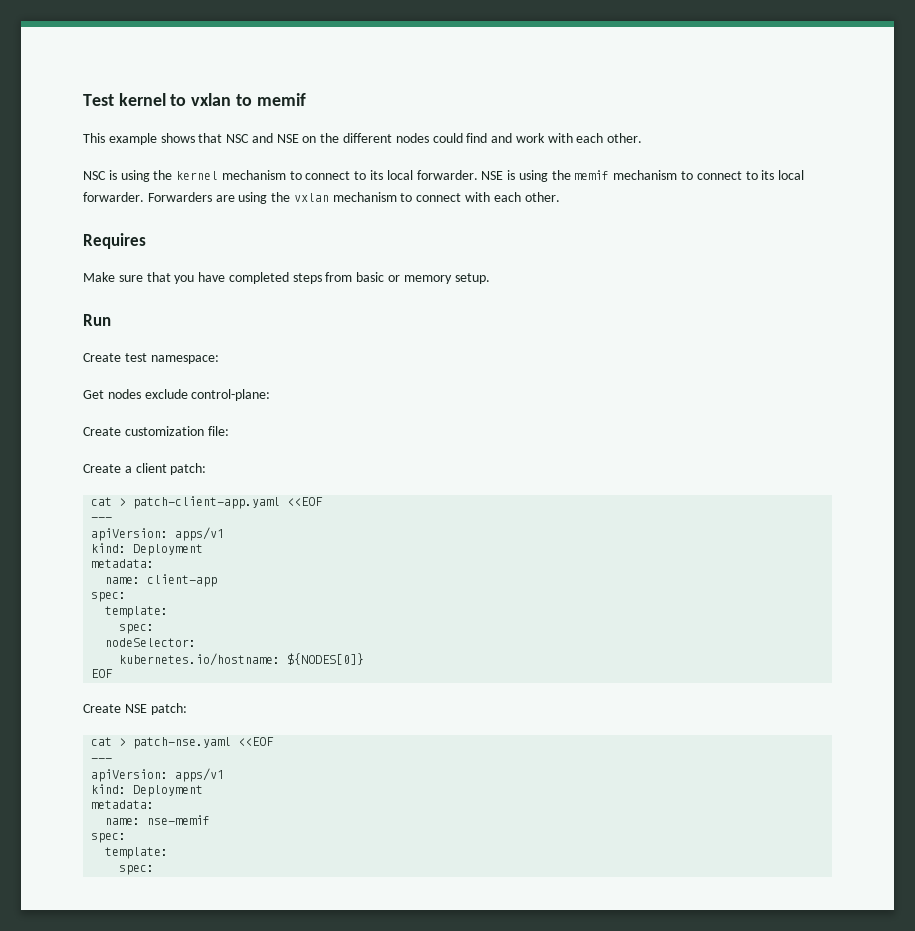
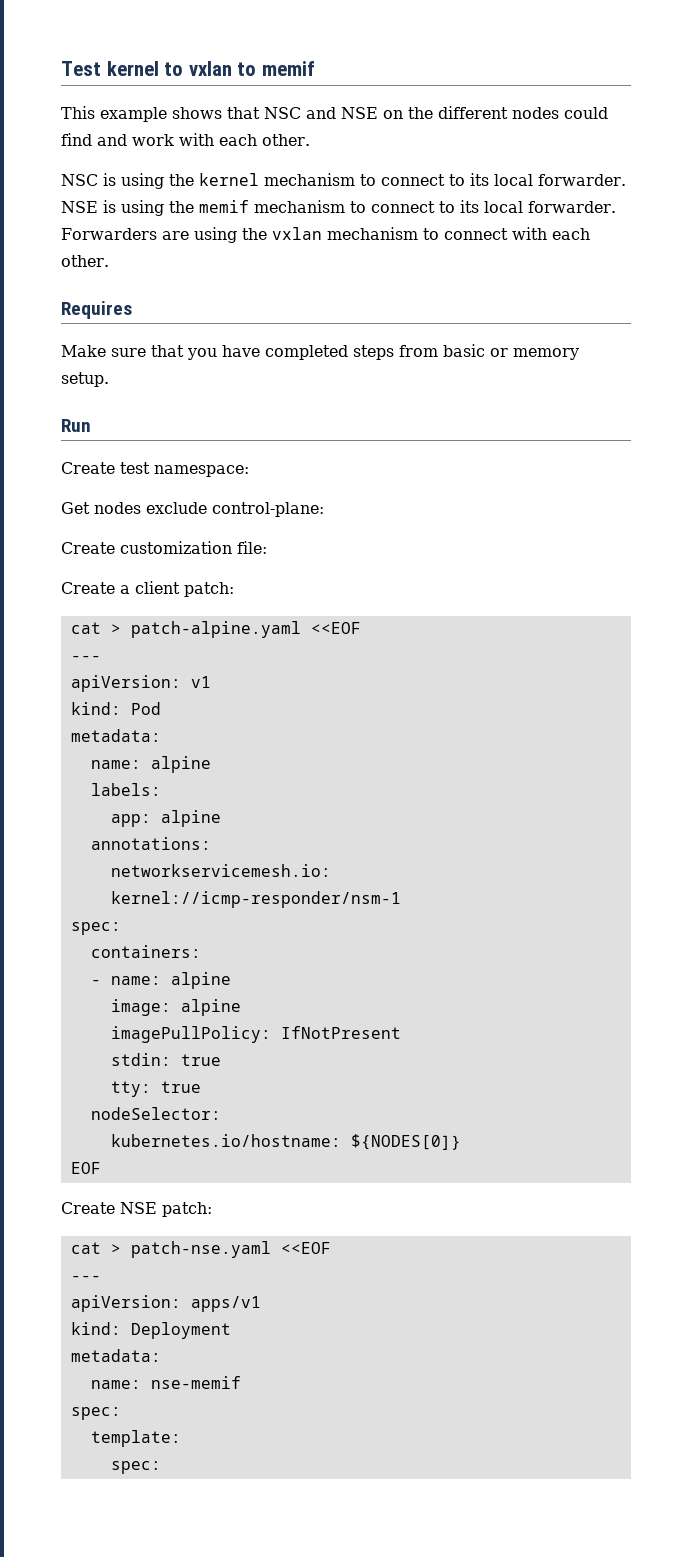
- cat > patch-client-app.yaml <<EOF
+ cat > patch-alpine.yaml <<EOF
  ---
- apiVersion: apps/v1
- kind: Deployment
+ apiVersion: v1
+ kind: Pod
  metadata:
- name: client-app
+ name: alpine
+ labels:
+ app: alpine
+ annotations:
+ networkservicemesh.io: kernel://icmp-responder/nsm-1
  spec:
- template:
- spec:
+ containers:
+ - name: alpine
+ image: alpine
+ imagePullPolicy: IfNotPresent
+ stdin: true
+ tty: true

